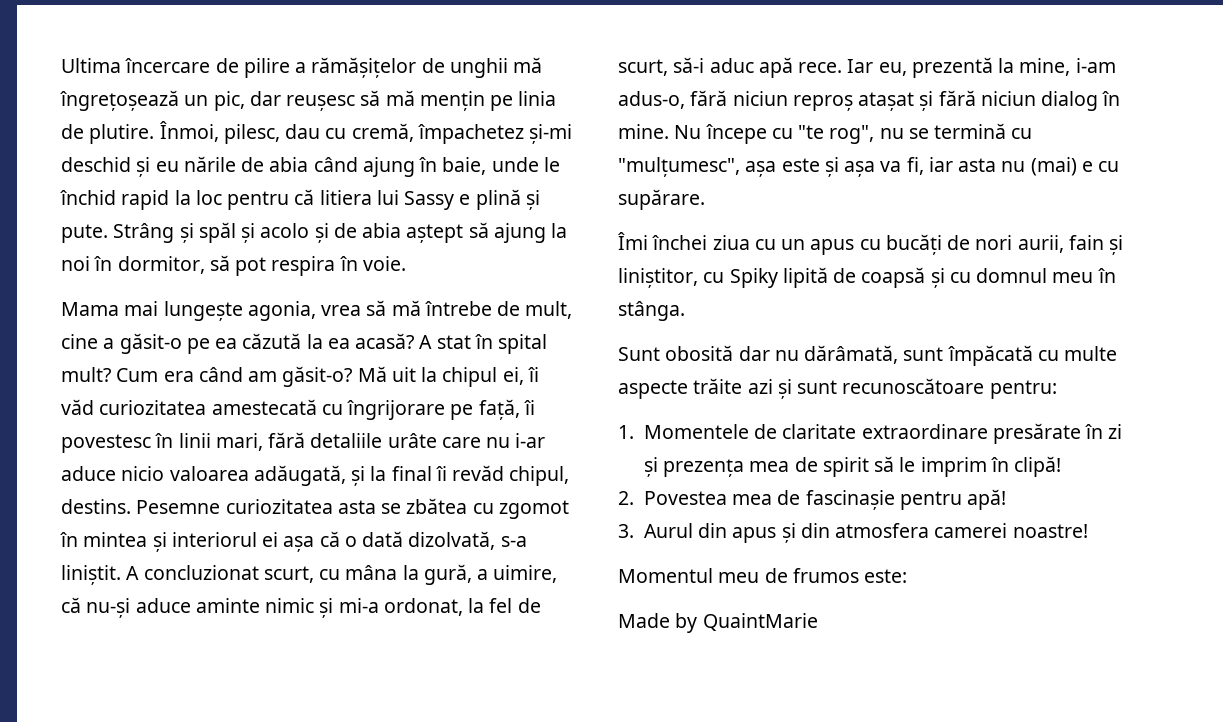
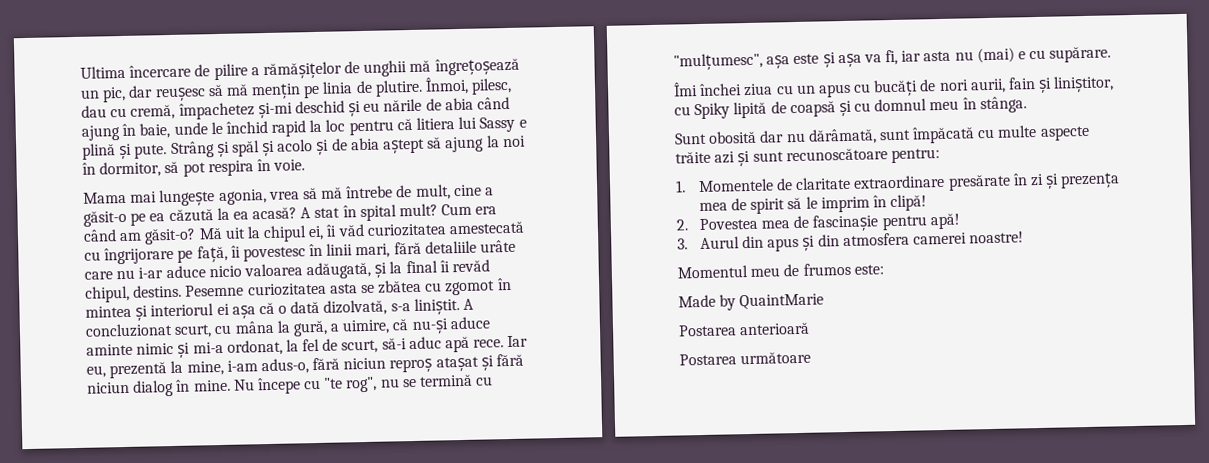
+ Postarea anterioară
+ Postarea următoare

